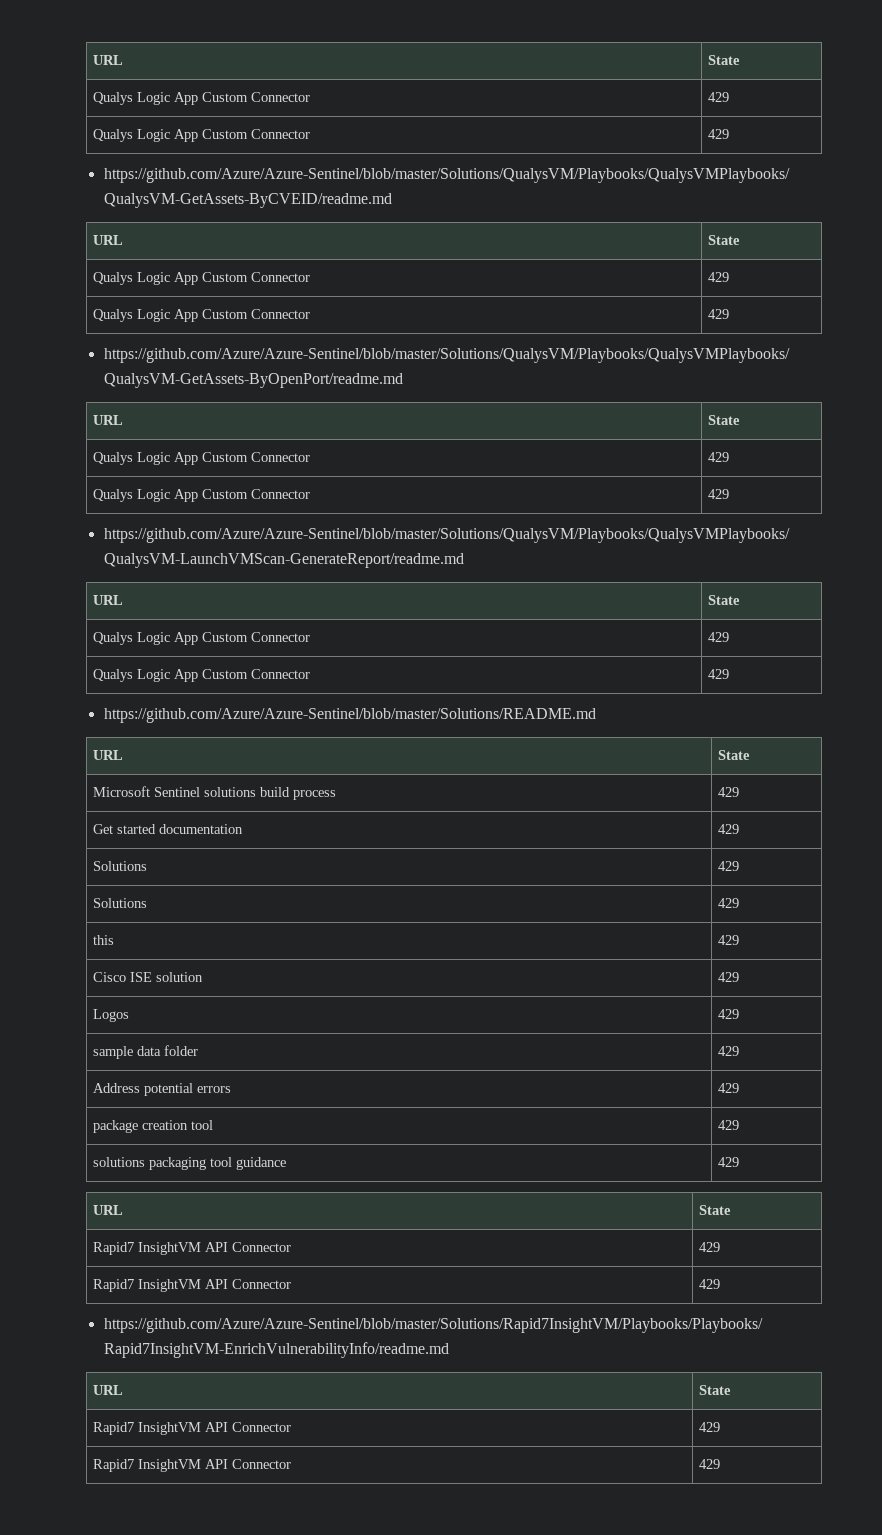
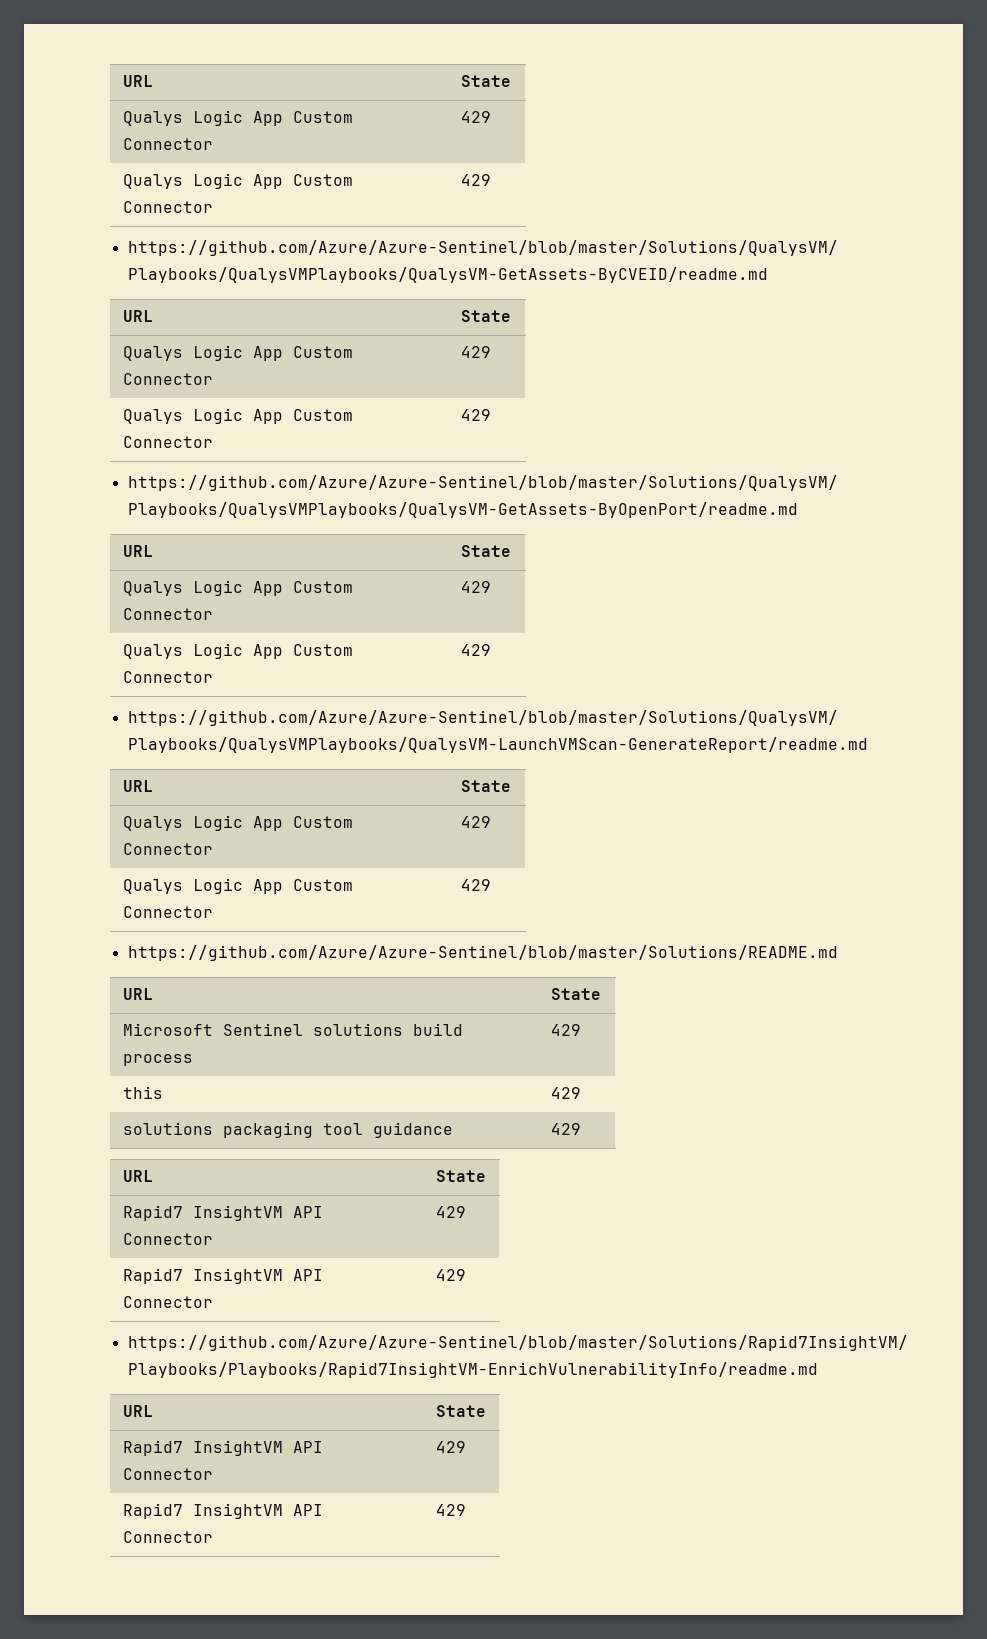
- Get started documentation | 429
- Solutions | 429
- Solutions | 429
  this | 429
- Cisco ISE solution | 429
- Logos | 429
- sample data folder | 429
- Address potential errors | 429
- package creation tool | 429

